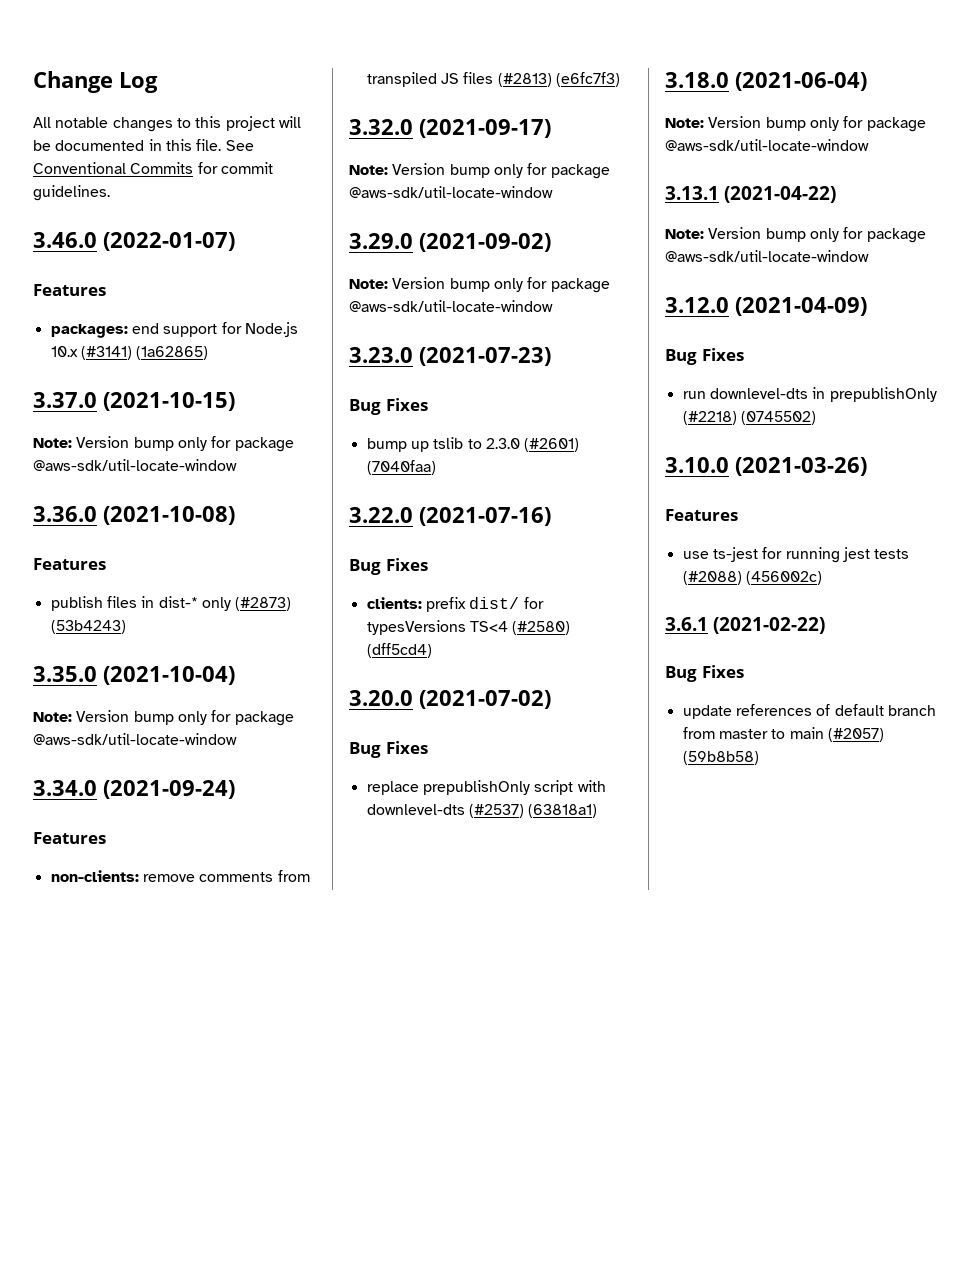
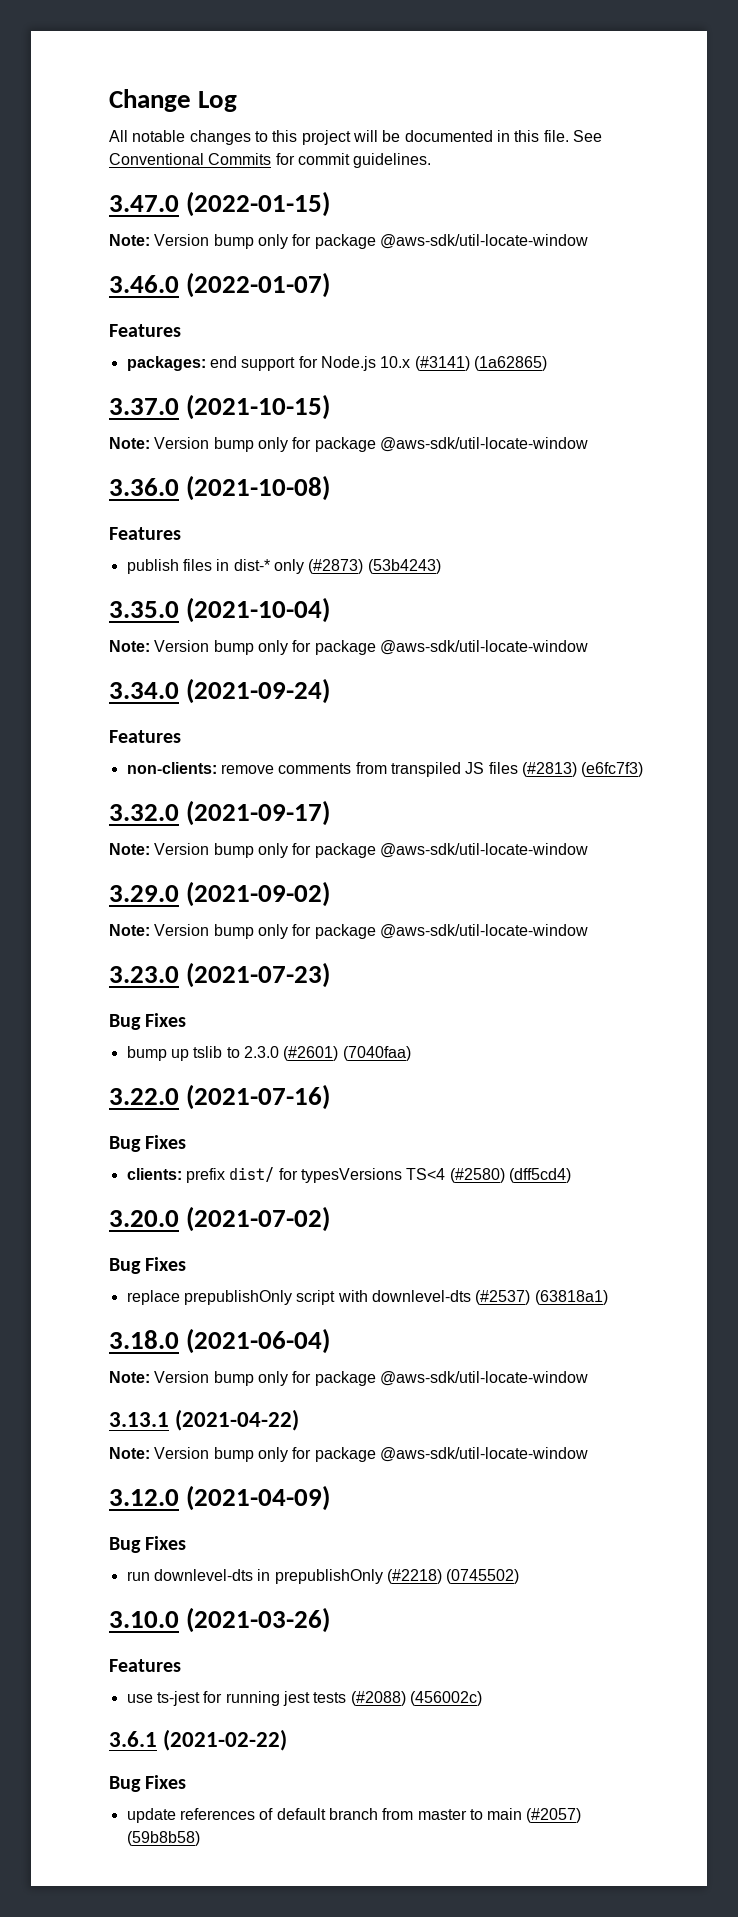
+ 3.47.0 (2022-01-15)
+ Note: Version bump only for package @aws-sdk/util-locate-window

